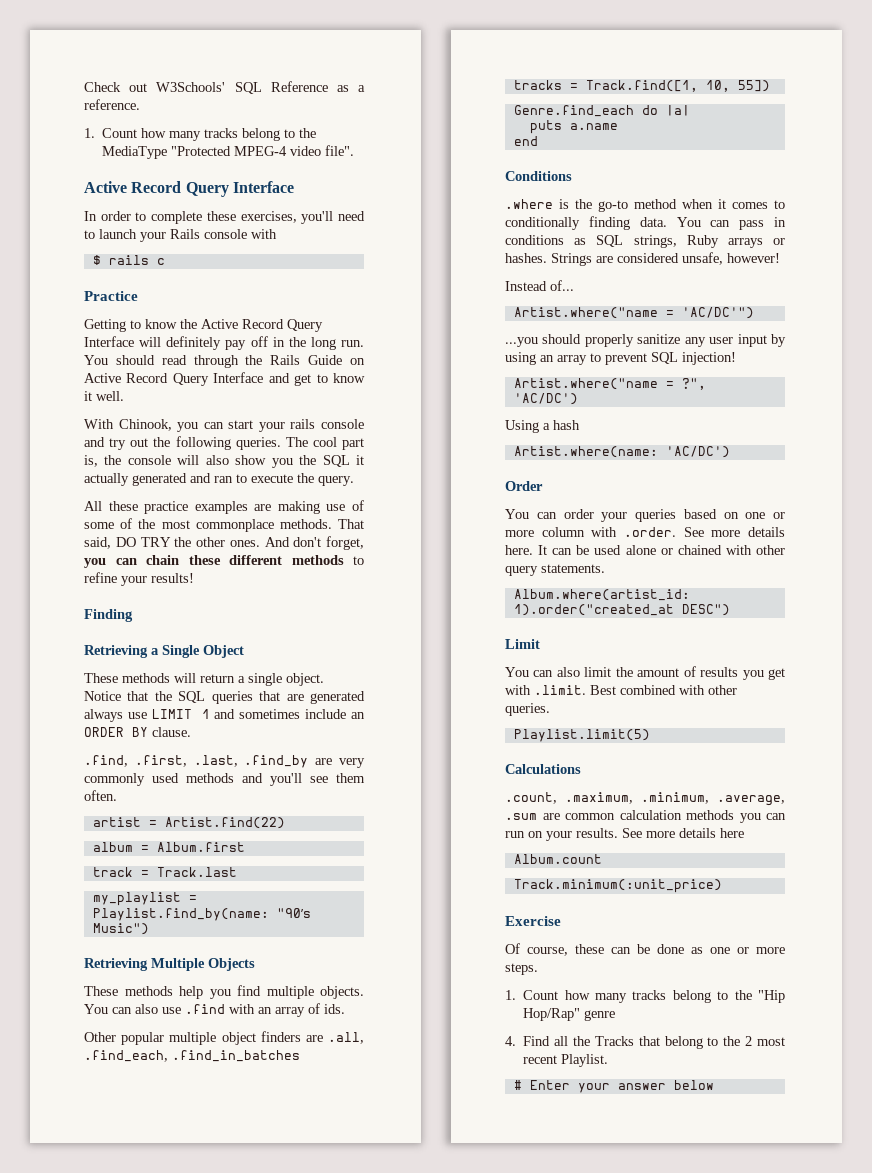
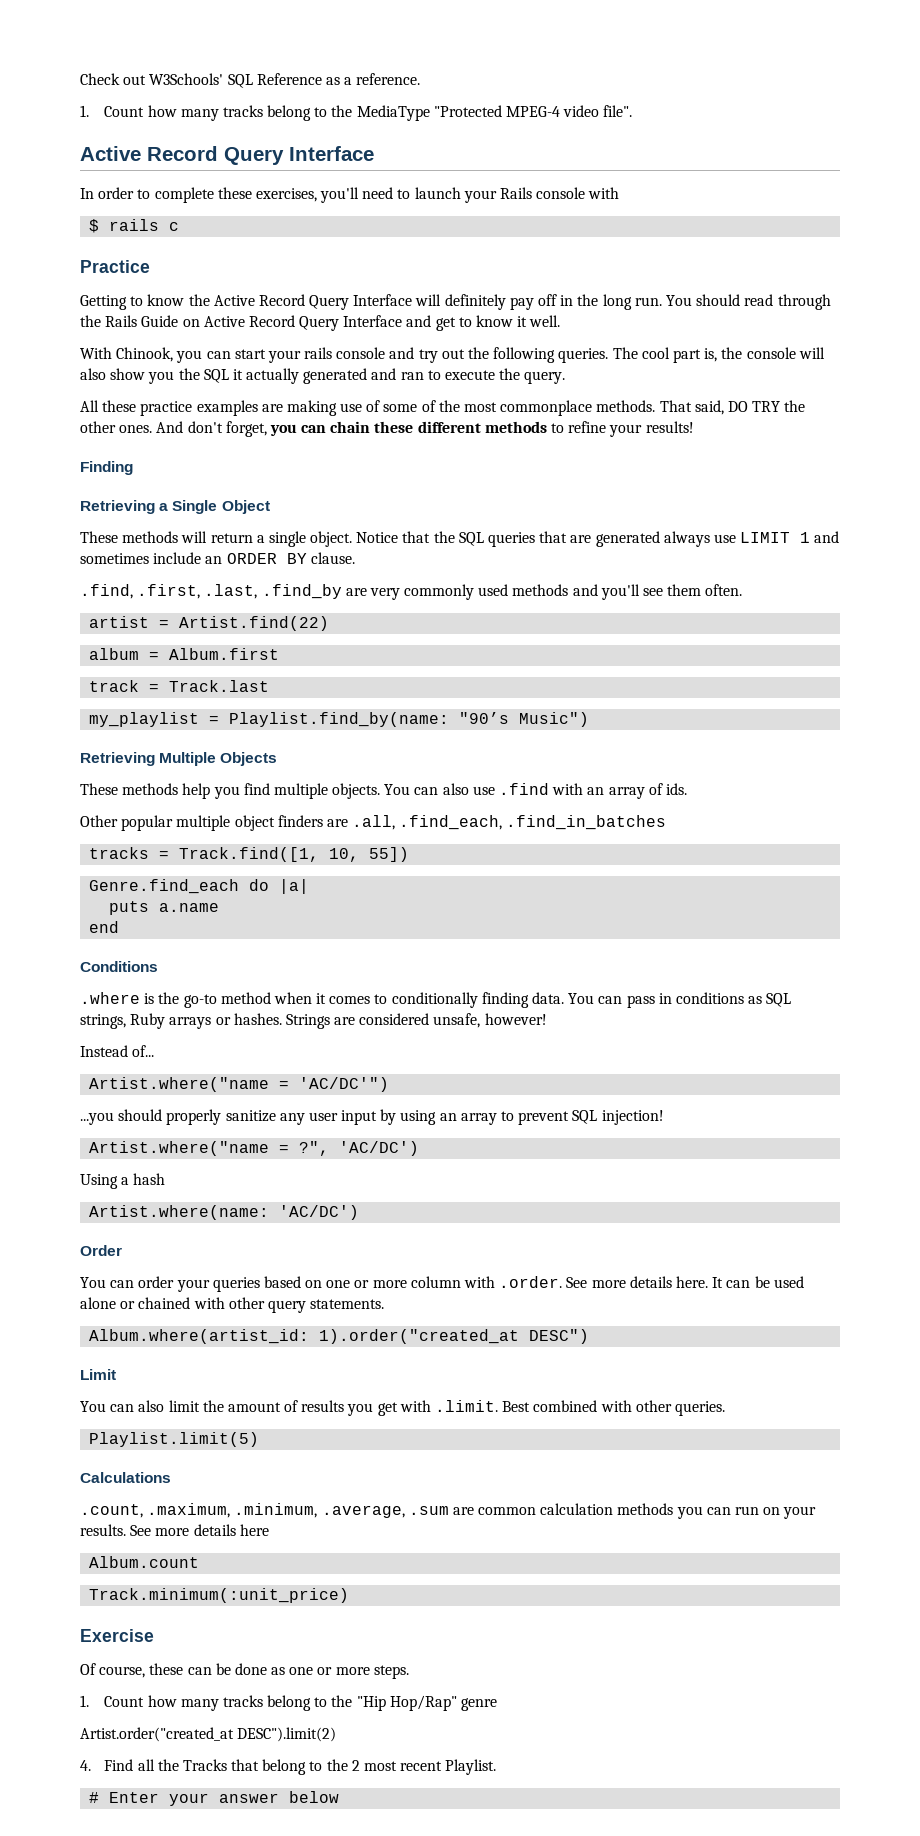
+ Artist.order("created_at DESC").limit(2)

